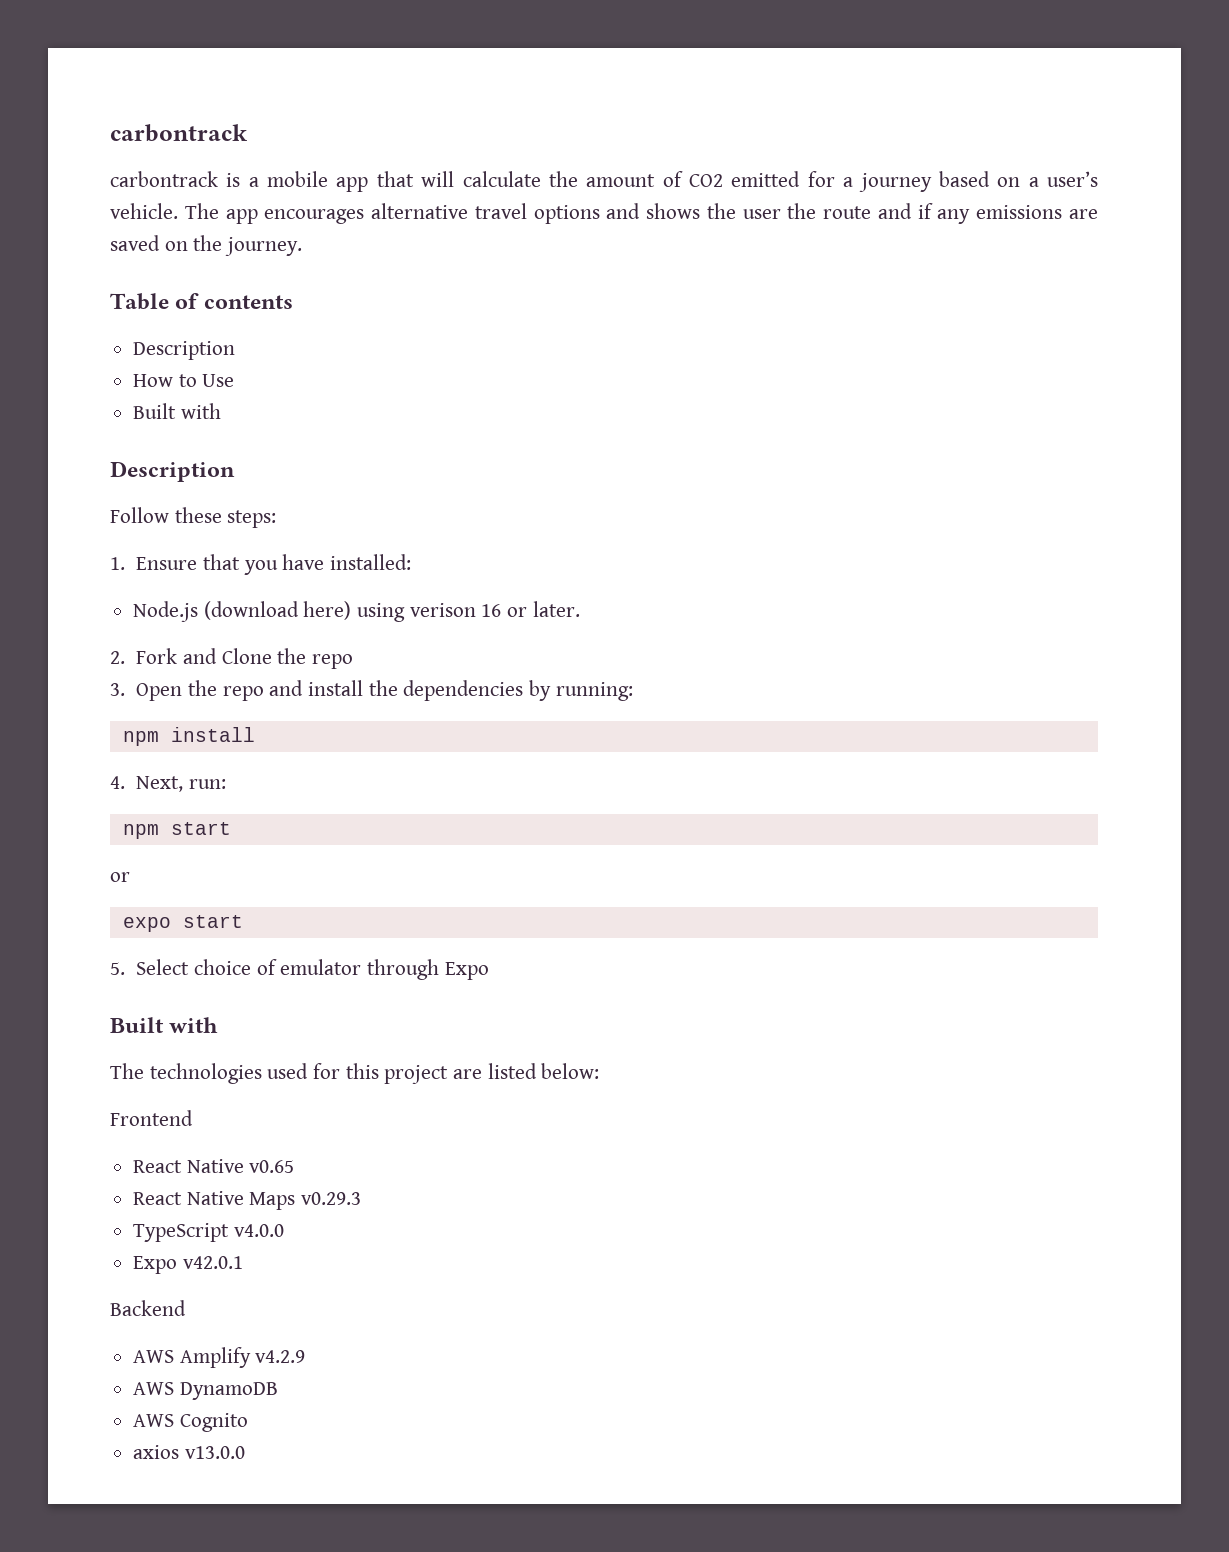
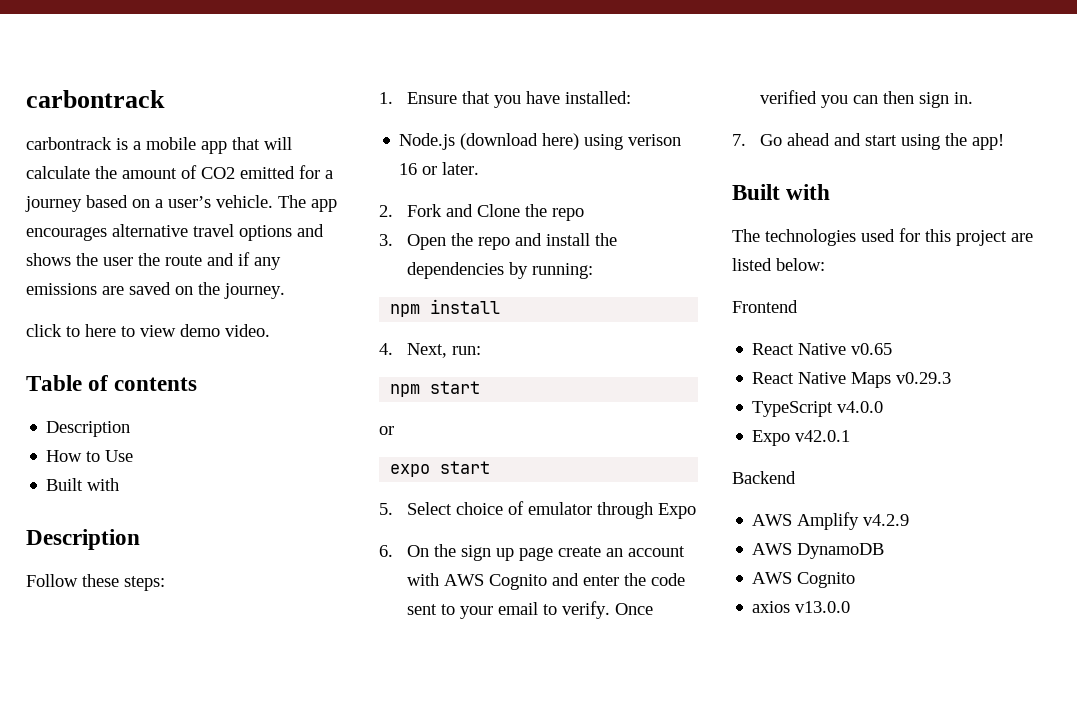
+ click to here to view demo video.
+ 6. On the sign up page create an account with AWS Cognito and enter the code sent to your email to verify. Once verified you can then sign in.
+ 7. Go ahead and start using the app!

